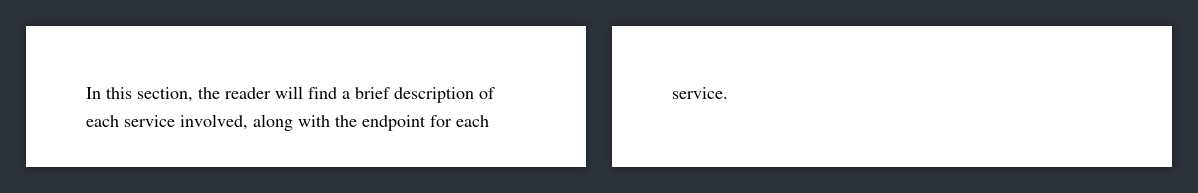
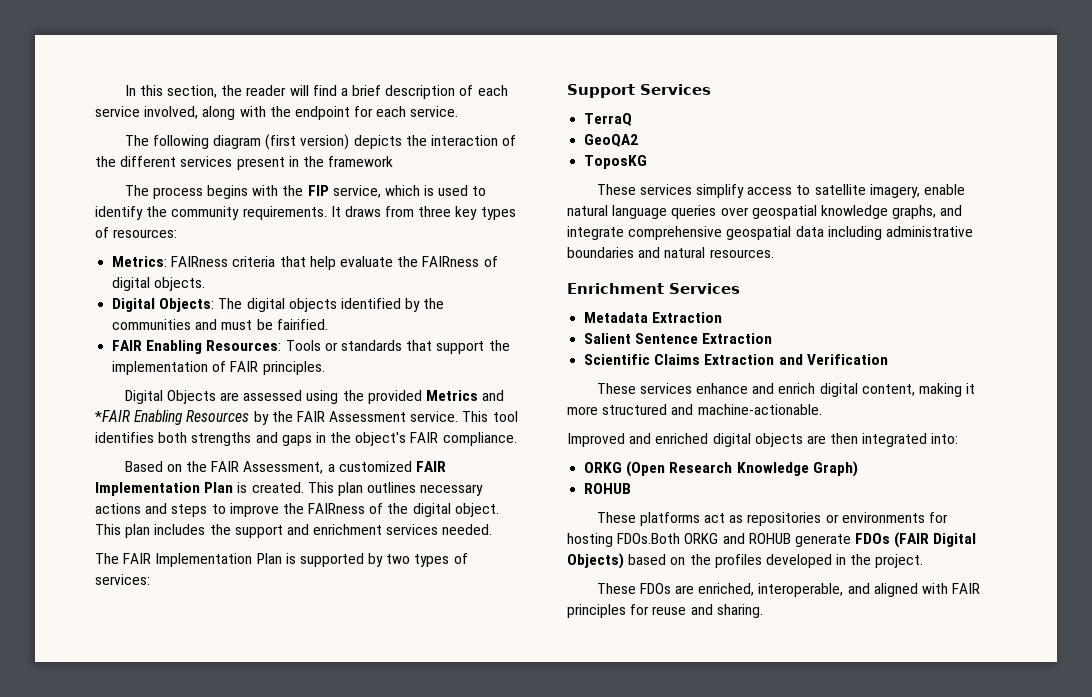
+ The following diagram (first version) depicts the interaction of the different services present in the framework
+ The process begins with the FIP service, which is used to identify the community requirements. It draws from three key types of resources:
+ Metrics: FAIRness criteria that help evaluate the FAIRness of digital objects.
+ Digital Objects: The digital objects identified by the communities and must be fairified.
+ FAIR Enabling Resources: Tools or standards that support the implementation of FAIR principles.
+ Digital Objects are assessed using the provided Metrics and *FAIR Enabling Resources by the FAIR Assessment service. This tool identifies both strengths and gaps in the object's FAIR compliance.
+ Based on the FAIR Assessment, a customized FAIR Implementation Plan is created. This plan outlines necessary actions and steps to improve the FAIRness of the digital object. This plan includes the support and enrichment services needed.
+ The FAIR Implementation Plan is supported by two types of services:
+ Support Services
+ TerraQ
+ GeoQA2
+ ToposKG
+ These services simplify access to satellite imagery, enable natural language queries over geospatial knowledge graphs, and integrate comprehensive geospatial data including administrative boundaries and natural resources.
+ Enrichment Services
+ Metadata Extraction
+ Salient Sentence Extraction
+ Scientific Claims Extraction and Verification
+ These services enhance and enrich digital content, making it more structured and machine-actionable.
+ Improved and enriched digital objects are then integrated into:
+ ORKG (Open Research Knowledge Graph)
+ ROHUB
+ These platforms act as repositories or environments for hosting FDOs.Both ORKG and ROHUB generate FDOs (FAIR Digital Objects) based on the profiles developed in the project.
+ These FDOs are enriched, interoperable, and aligned with FAIR principles for reuse and sharing.

